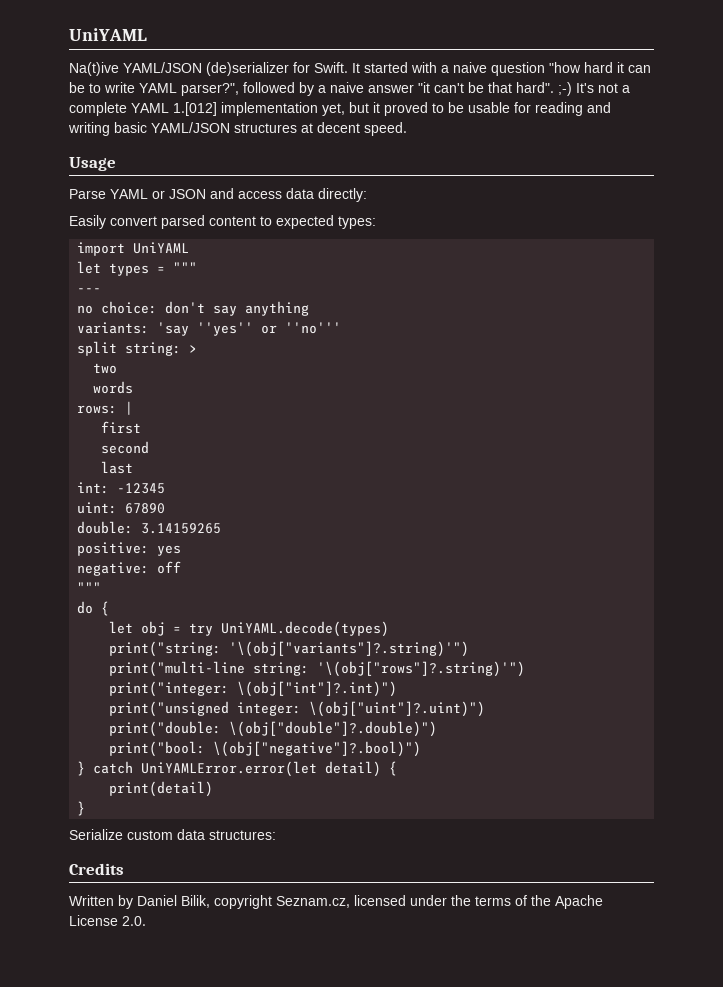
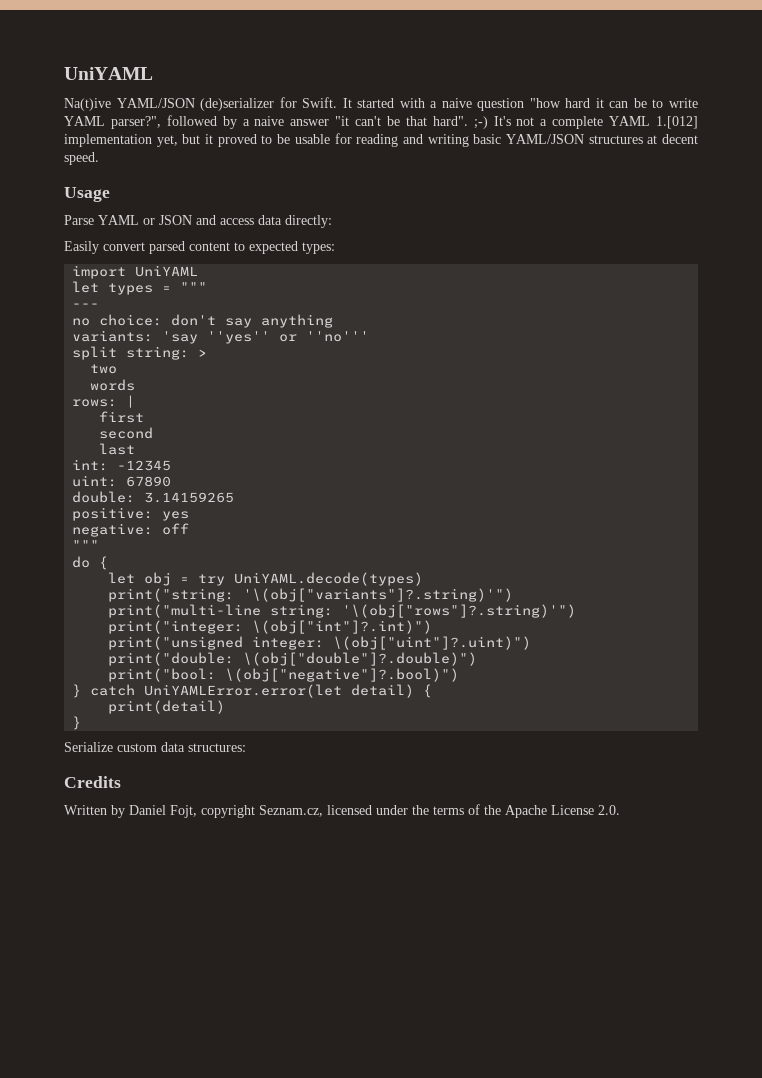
- Written by Daniel Bilik, copyright Seznam.cz, licensed under the terms of the Apache License 2.0.
+ Written by Daniel Fojt, copyright Seznam.cz, licensed under the terms of the Apache License 2.0.

